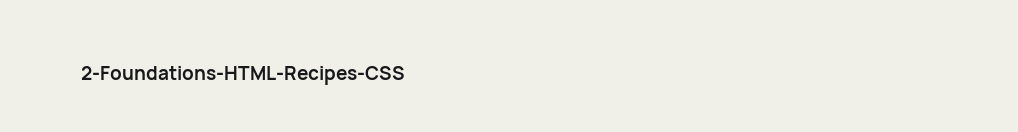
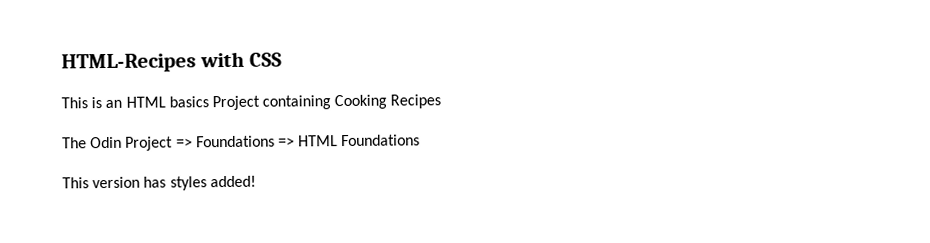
- 2-Foundations-HTML-Recipes-CSS
+ HTML-Recipes with CSS
+ This is an HTML basics Project containing Cooking Recipes
+ The Odin Project => Foundations => HTML Foundations
+ This version has styles added!

